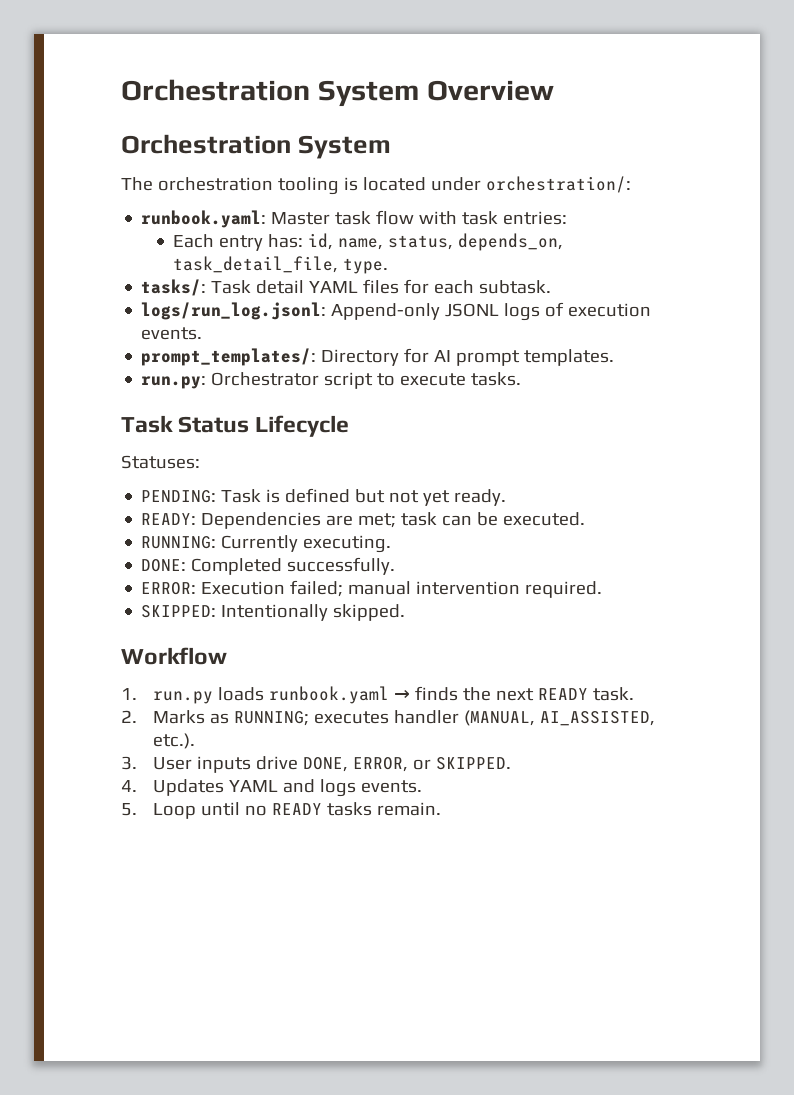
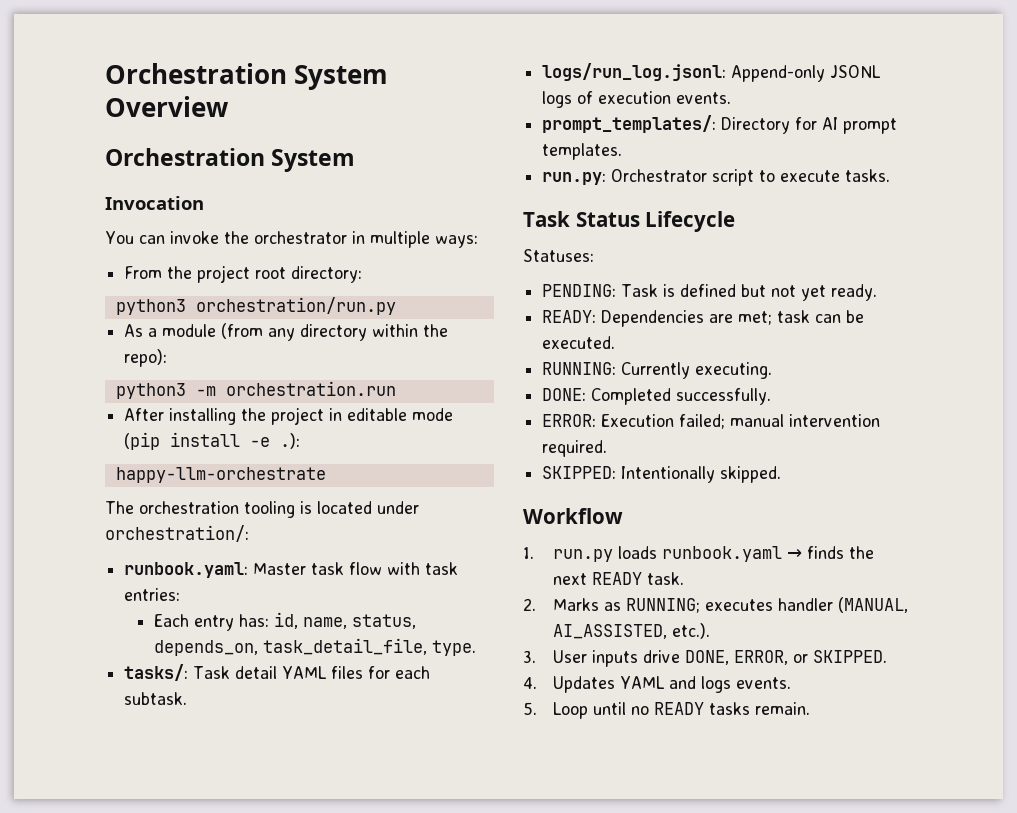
+ Invocation
+ You can invoke the orchestrator in multiple ways:
+ From the project root directory:
+ python3 orchestration/run.py
+ As a module (from any directory within the repo):
+ python3 -m orchestration.run
+ After installing the project in editable mode (pip install -e .):
+ happy-llm-orchestrate

